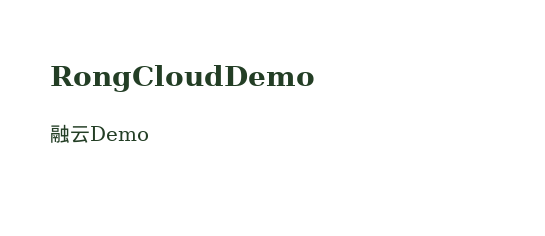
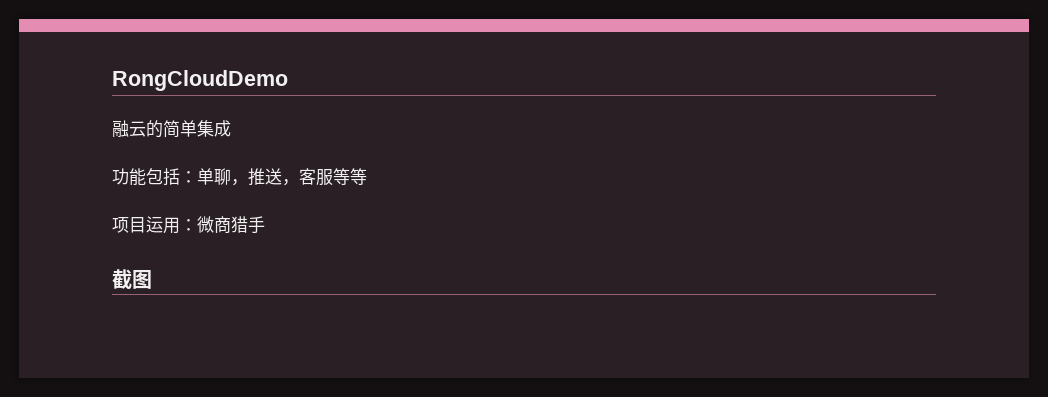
- 融云Demo
+ 融云的简单集成
+ 功能包括：单聊，推送，客服等等
+ 项目运用：微商猎手
+ 截图

